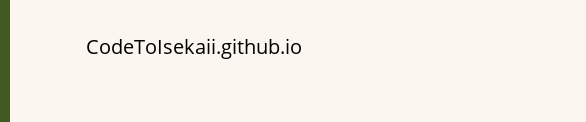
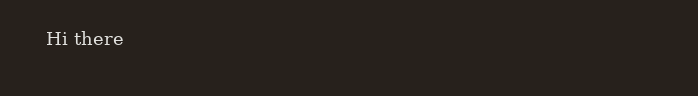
- CodeToIsekaii.github.io
+ Hi there

